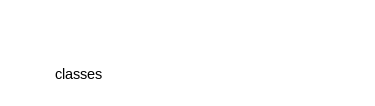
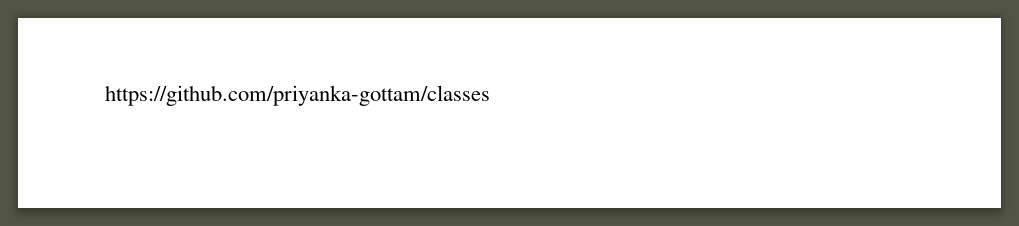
- classes
+ https://github.com/priyanka-gottam/classes

